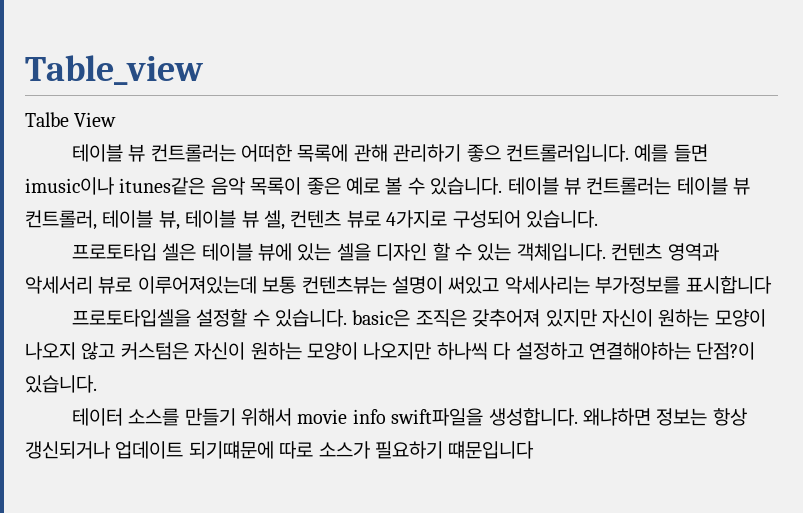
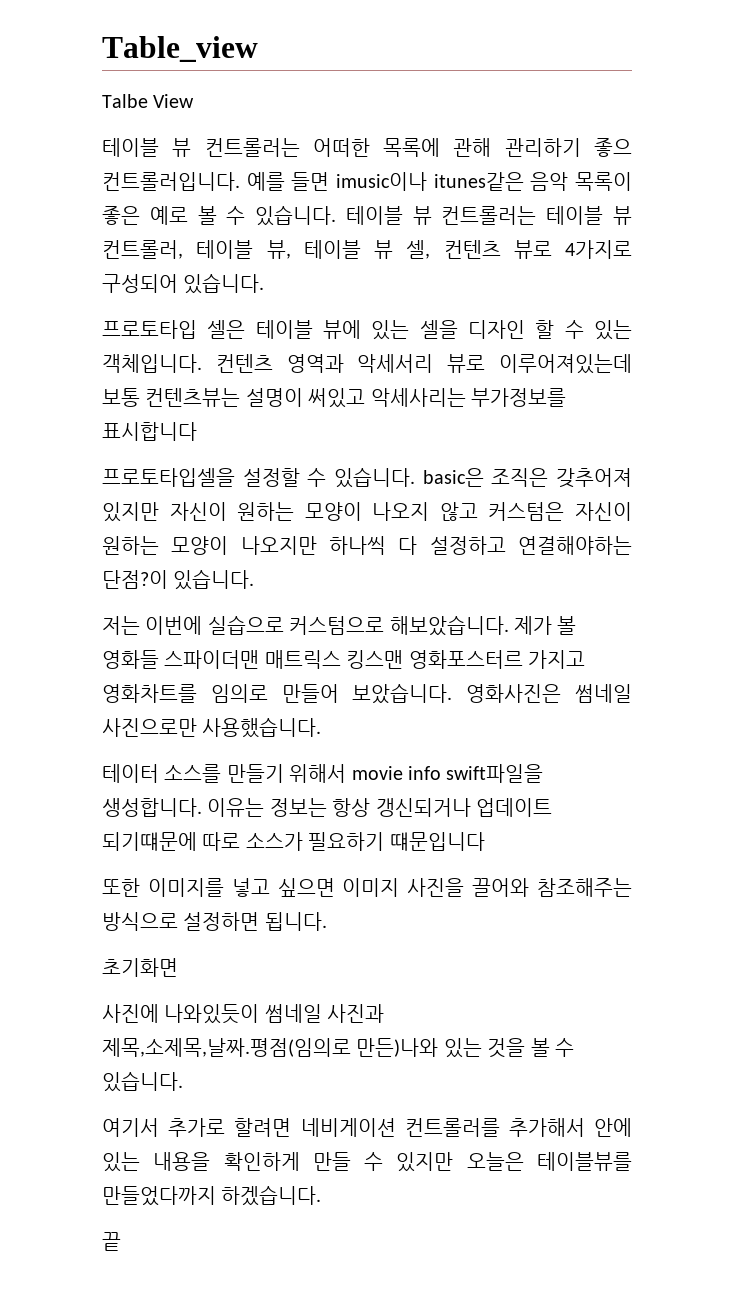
+ 저는 이번에 실습으로 커스텀으로 해보았습니다. 제가 볼 영화들 스파이더맨 매트릭스 킹스맨 영화포스터르 가지고 영화차트를 임의로 만들어 보았습니다. 영화사진은 썸네일 사진으로만 사용했습니다.
- 왜냐하면 정보는 항상 갱신되거나 업데이트 되기떄문에 따로 소스가 필요하기 떄문입니다
+ 이유는 정보는 항상 갱신되거나 업데이트 되기떄문에 따로 소스가 필요하기 떄문입니다
+ 또한 이미지를 넣고 싶으면 이미지 사진을 끌어와 참조해주는 방식으로 설정하면 됩니다.
+ 초기화면
+ 사진에 나와있듯이 썸네일 사진과 제목,소제목,날짜.평점(임의로 만든)나와 있는 것을 볼 수 있습니다.
+ 여기서 추가로 할려면 네비게이션 컨트롤러를 추가해서 안에 있는 내용을 확인하게 만들 수 있지만 오늘은 테이블뷰를 만들었다까지 하겠습니다.
+ 끝

